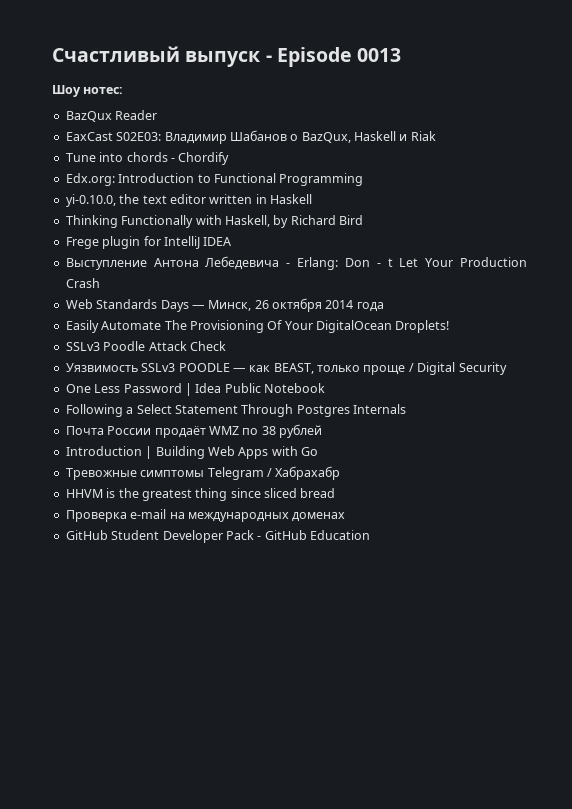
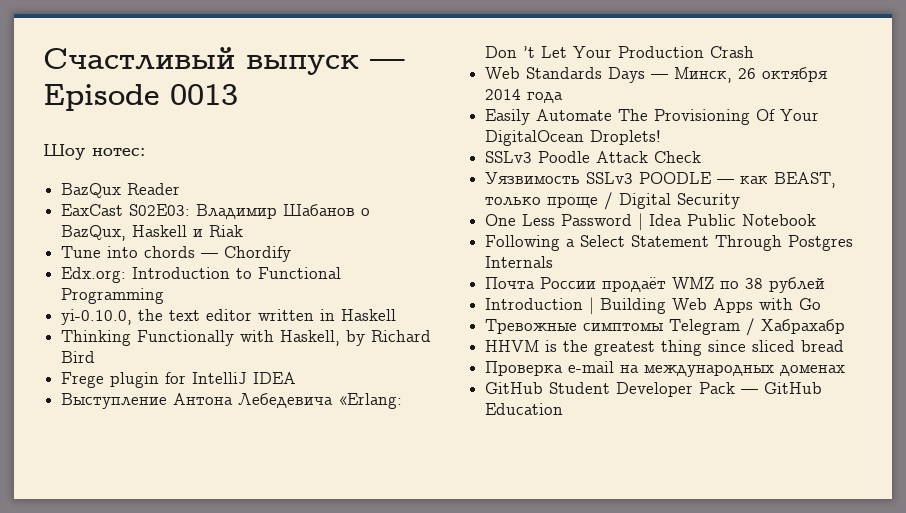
- Счастливый выпуск - Episode 0013
+ Счастливый выпуск — Episode 0013
- Tune into chords - Chordify
+ Tune into chords — Chordify
- Выступление Антона Лебедевича - Erlang: Don - t Let Your Production Crash
+ Выступление Антона Лебедевича «Erlang: Don ’t Let Your Production Crash
- GitHub Student Developer Pack - GitHub Education
+ GitHub Student Developer Pack — GitHub Education

